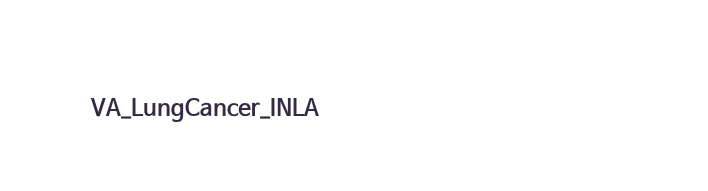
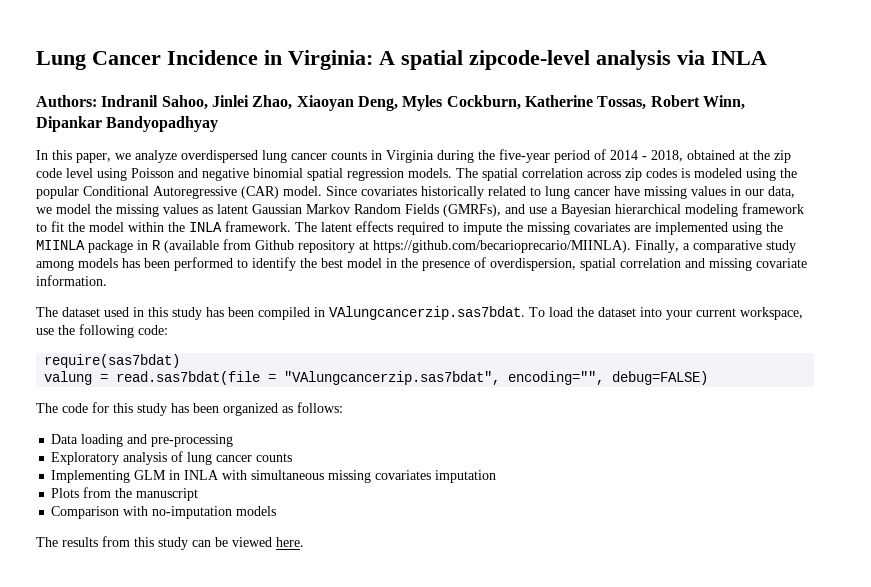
- VA_LungCancer_INLA
+ Lung Cancer Incidence in Virginia: A spatial zipcode-level analysis via INLA
+ Authors: Indranil Sahoo, Jinlei Zhao, Xiaoyan Deng, Myles Cockburn, Katherine Tossas, Robert Winn, Dipankar Bandyopadhyay
+ In this paper, we analyze overdispersed lung cancer counts in Virginia during the five-year period of 2014 - 2018, obtained at the zip code level using Poisson and negative binomial spatial regression models. The spatial correlation across zip codes is modeled using the popular Conditional Autoregressive (CAR) model. Since covariates historically related to lung cancer have missing values in our data, we model the missing values as latent Gaussian Markov Random Fields (GMRFs), and use a Bayesian hierarchical modeling framework to fit the model within the INLA framework. The latent effects required to impute the missing covariates are implemented using the MIINLA package in R (available from Github repository at https://github.com/becarioprecario/MIINLA). Finally, a comparative study among models has been performed to identify the best model in the presence of overdispersion, spatial correlation and missing covariate information.
+ The dataset used in this study has been compiled in VAlungcancerzip.sas7bdat. To load the dataset into your current workspace, use the following code:
+ require(sas7bdat)
+ valung = read.sas7bdat(file = "VAlungcancerzip.sas7bdat", encoding="", debug=FALSE)
+ The code for this study has been organized as follows:
+ Data loading and pre-processing
+ Exploratory analysis of lung cancer counts
+ Implementing GLM in INLA with simultaneous missing covariates imputation
+ Plots from the manuscript
+ Comparison with no-imputation models
+ The results from this study can be viewed here.

